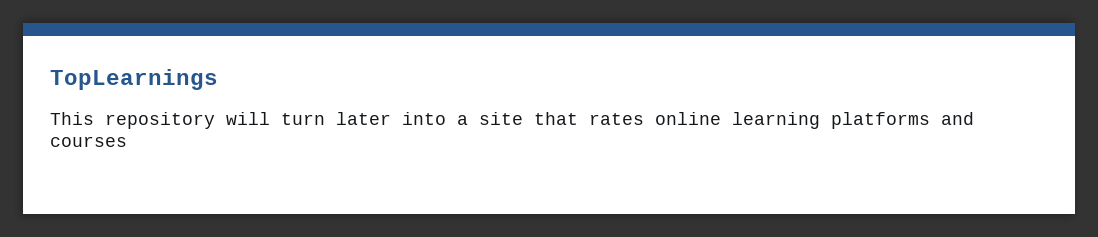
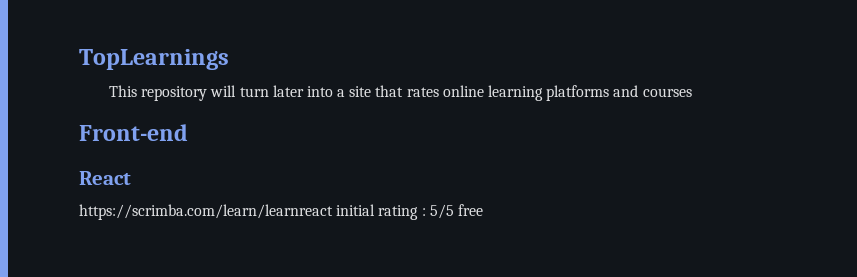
+ Front-end
+ React
+ https://scrimba.com/learn/learnreact initial rating : 5/5 free

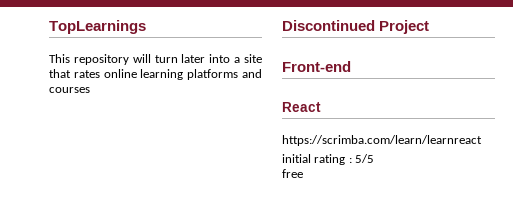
+ Discontinued Project
- https://scrimba.com/learn/learnreact initial rating : 5/5 free
+ https://scrimba.com/learn/learnreact
+ initial rating : 5/5
+ free

